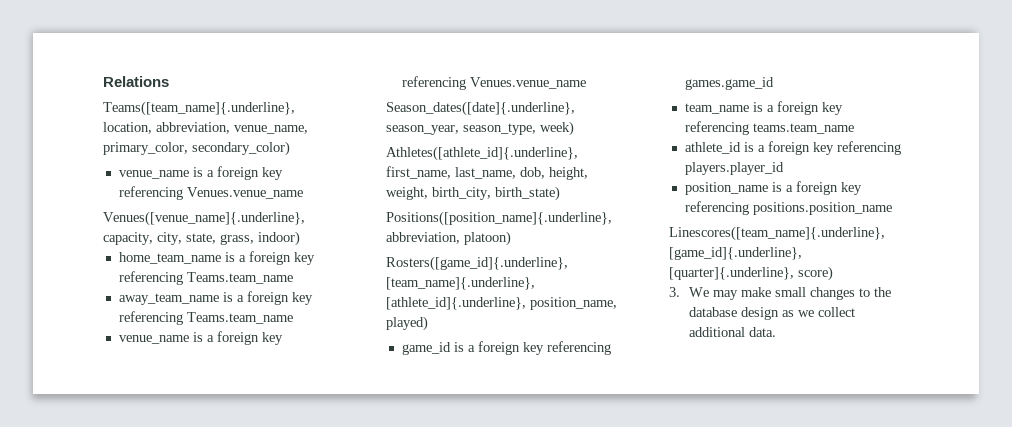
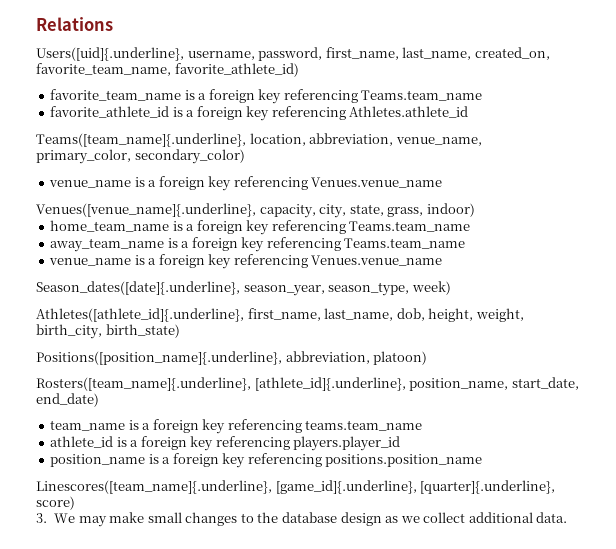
+ Users([uid]{.underline}, username, password, first_name, last_name, created_on, favorite_team_name, favorite_athlete_id)
+ favorite_team_name is a foreign key referencing Teams.team_name
+ favorite_athlete_id is a foreign key referencing Athletes.athlete_id
- Rosters([game_id]{.underline}, [team_name]{.underline}, [athlete_id]{.underline}, position_name, played)
- game_id is a foreign key referencing games.game_id
+ Rosters([team_name]{.underline}, [athlete_id]{.underline}, position_name, start_date, end_date)

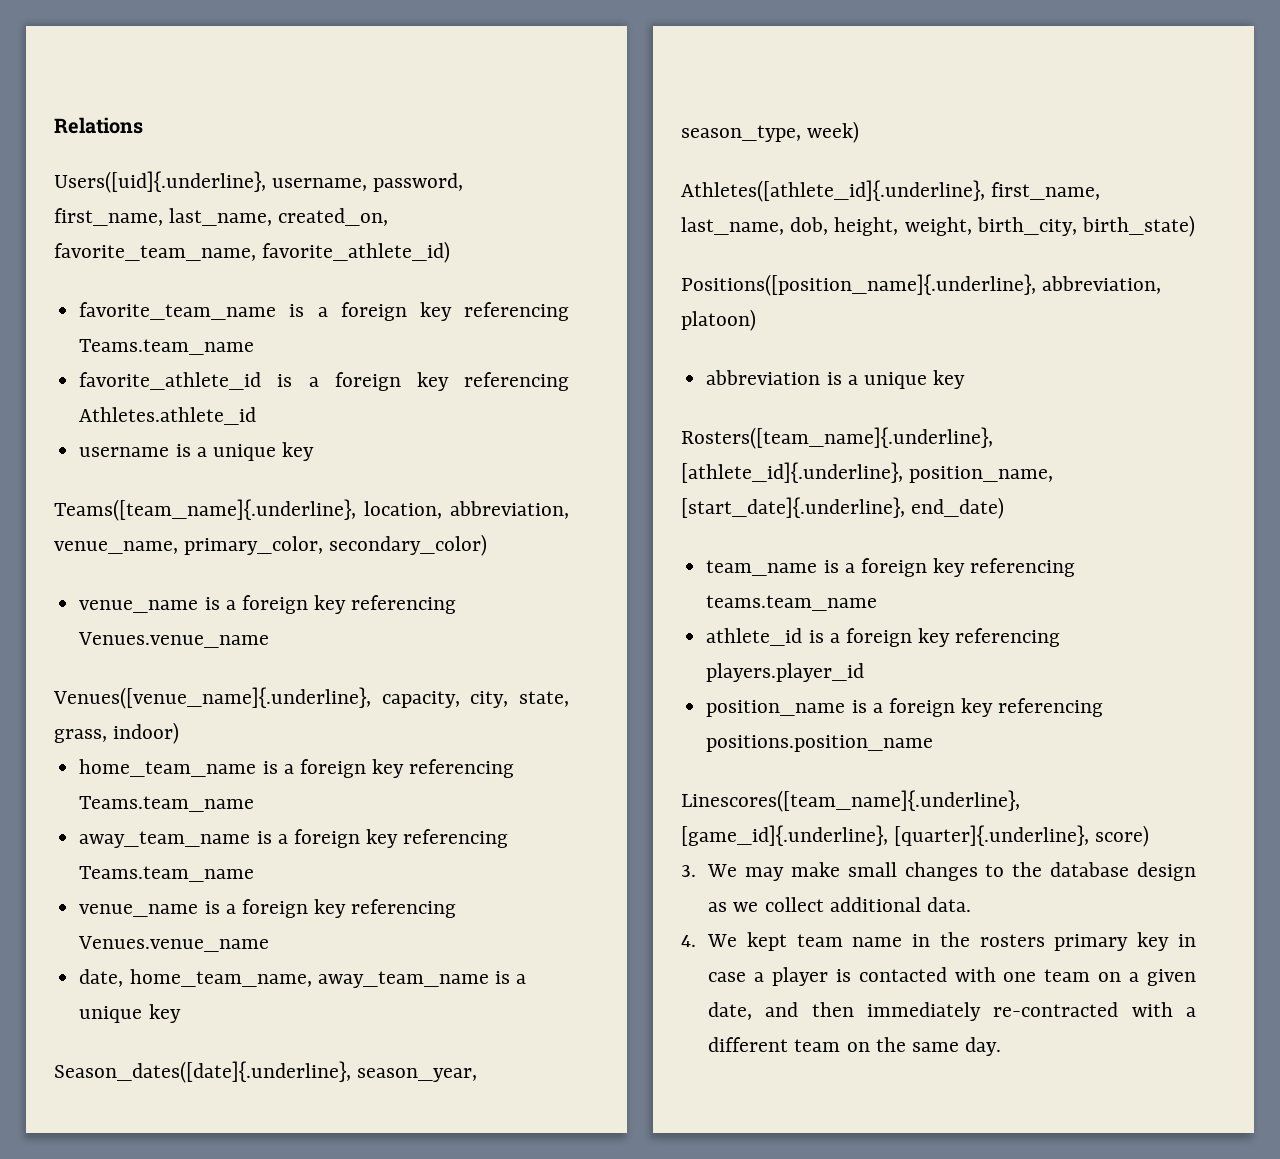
+ username is a unique key
+ date, home_team_name, away_team_name is a unique key
+ abbreviation is a unique key
- Rosters([team_name]{.underline}, [athlete_id]{.underline}, position_name, start_date, end_date)
+ Rosters([team_name]{.underline}, [athlete_id]{.underline}, position_name, [start_date]{.underline}, end_date)
+ 4. We kept team name in the rosters primary key in case a player is contacted with one team on a given date, and then immediately re-contracted with a different team on the same day.

